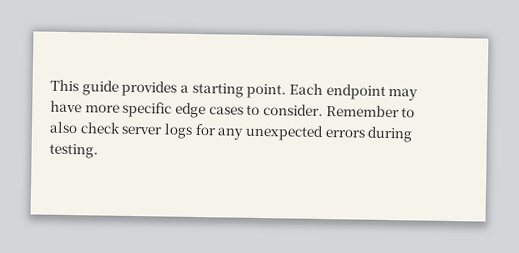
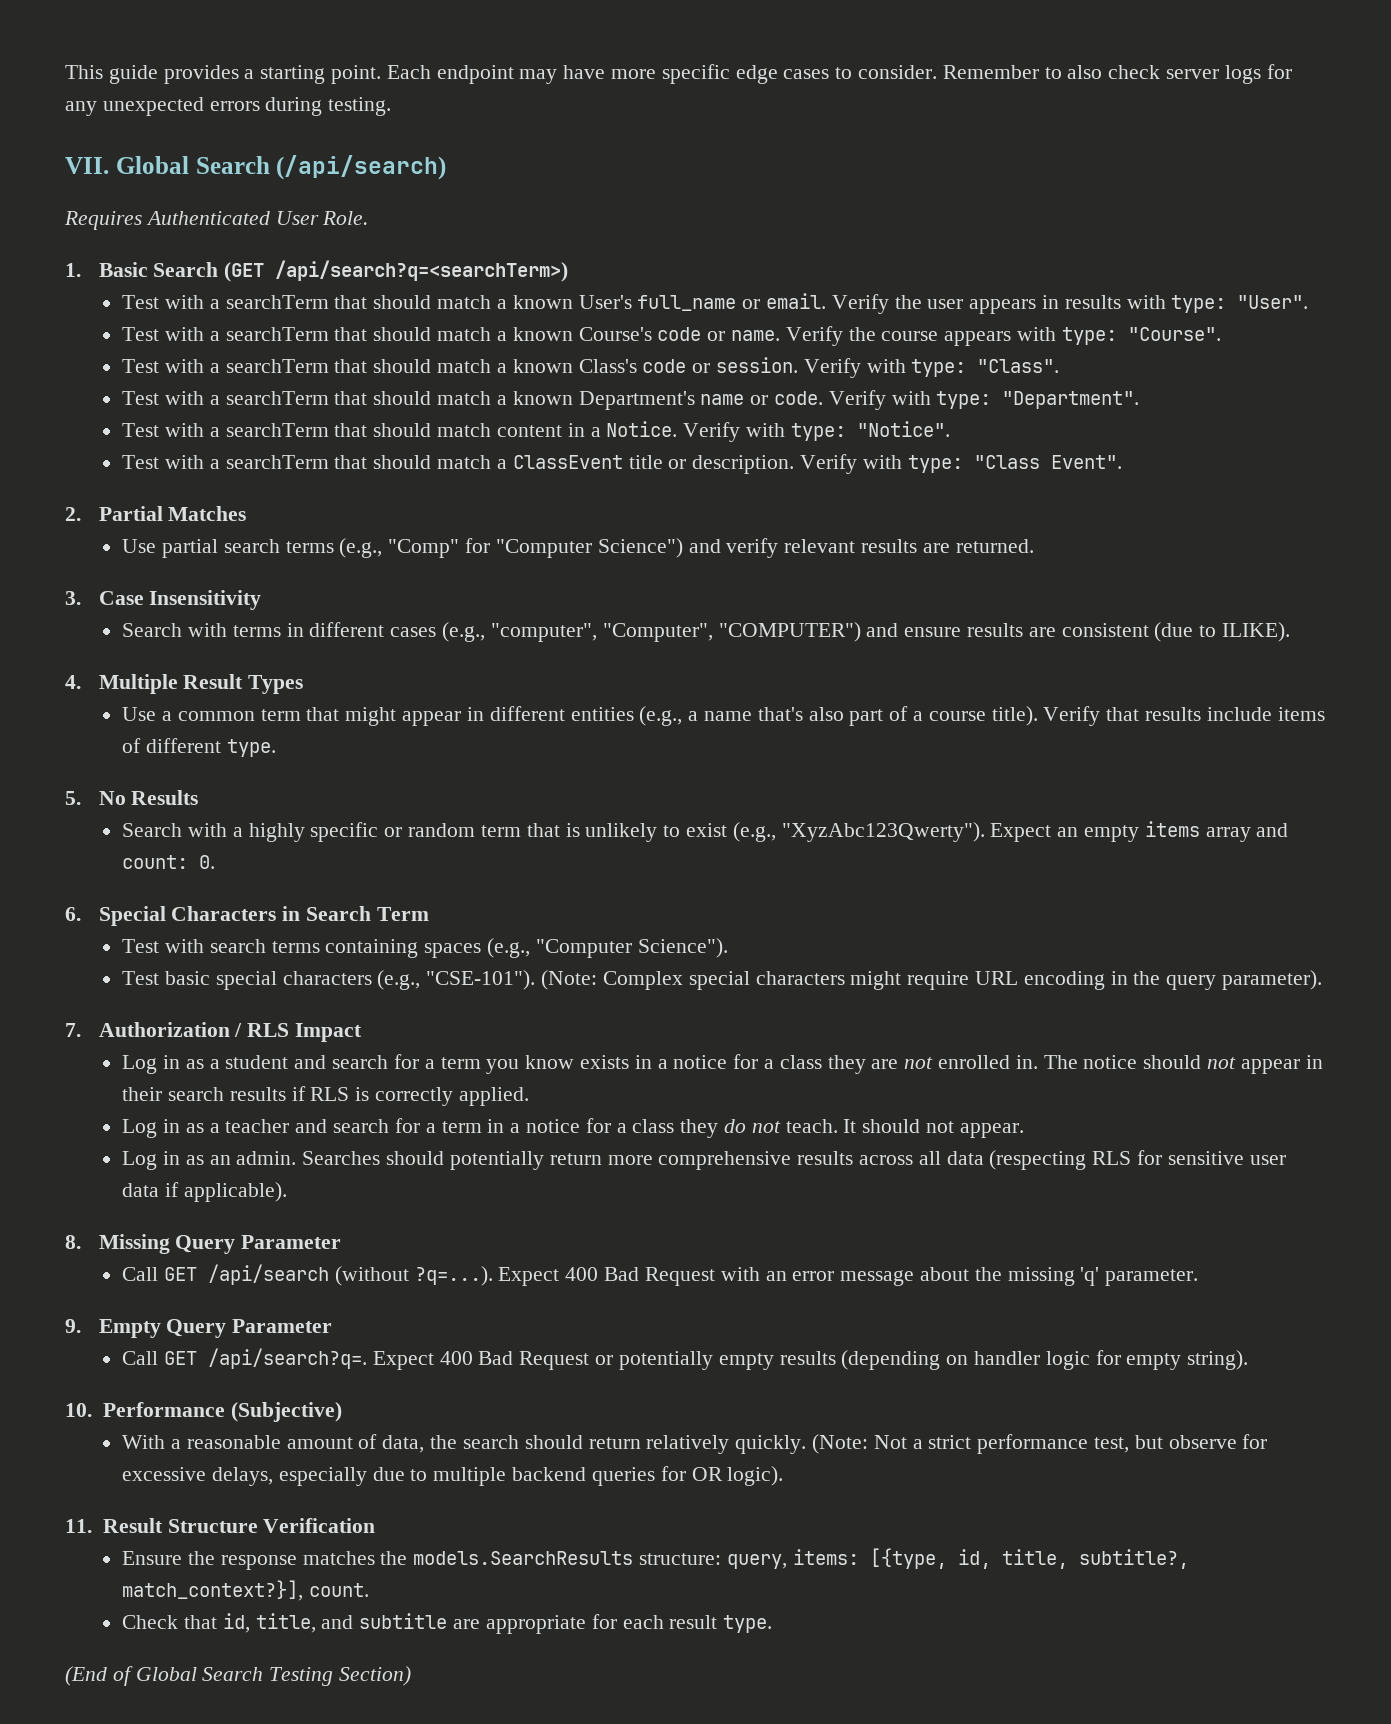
+ VII. Global Search (/api/search)
+ Requires Authenticated User Role.
+ 1. Basic Search (GET /api/search?q=<searchTerm>)
+ Test with a searchTerm that should match a known User's full_name or email. Verify the user appears in results with type: "User".
+ Test with a searchTerm that should match a known Course's code or name. Verify the course appears with type: "Course".
+ Test with a searchTerm that should match a known Class's code or session. Verify with type: "Class".
+ Test with a searchTerm that should match a known Department's name or code. Verify with type: "Department".
+ Test with a searchTerm that should match content in a Notice. Verify with type: "Notice".
+ Test with a searchTerm that should match a ClassEvent title or description. Verify with type: "Class Event".
+ 2. Partial Matches
+ Use partial search terms (e.g., "Comp" for "Computer Science") and verify relevant results are returned.
+ 3. Case Insensitivity
+ Search with terms in different cases (e.g., "computer", "Computer", "COMPUTER") and ensure results are consistent (due to ILIKE).
+ 4. Multiple Result Types
+ Use a common term that might appear in different entities (e.g., a name that's also part of a course title). Verify that results include items of different type.
+ 5. No Results
+ Search with a highly specific or random term that is unlikely to exist (e.g., "XyzAbc123Qwerty"). Expect an empty items array and count: 0.
+ 6. Special Characters in Search Term
+ Test with search terms containing spaces (e.g., "Computer Science").
+ Test basic special characters (e.g., "CSE-101"). (Note: Complex special characters might require URL encoding in the query parameter).
+ 7. Authorization / RLS Impact
+ Log in as a student and search for a term you know exists in a notice for a class they are not enrolled in. The notice should not appear in their search results if RLS is correctly applied.
+ Log in as a teacher and search for a term in a notice for a class they do not teach. It should not appear.
+ Log in as an admin. Searches should potentially return more comprehensive results across all data (respecting RLS for sensitive user data if applicable).
+ 8. Missing Query Parameter
+ Call GET /api/search (without ?q=...). Expect 400 Bad Request with an error message about the missing 'q' parameter.
+ 9. Empty Query Parameter
+ Call GET /api/search?q=. Expect 400 Bad Request or potentially empty results (depending on handler logic for empty string).
+ 10. Performance (Subjective)
+ With a reasonable amount of data, the search should return relatively quickly. (Note: Not a strict performance test, but observe for excessive delays, especially due to multiple backend queries for OR logic).
+ 11. Result Structure Verification
+ Ensure the response matches the models.SearchResults structure: query, items: [{type, id, title, subtitle?, match_context?}], count.
+ Check that id, title, and subtitle are appropriate for each result type.
+ (End of Global Search Testing Section)

